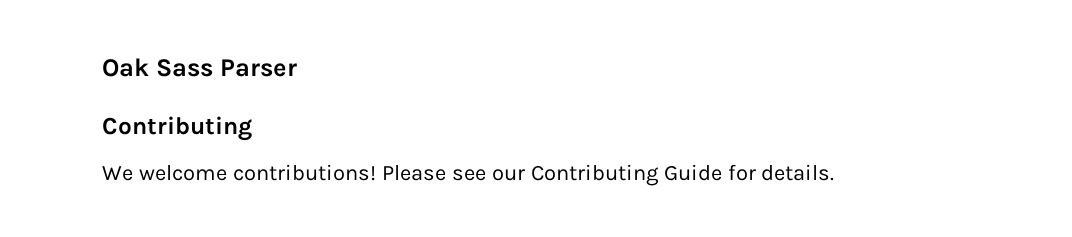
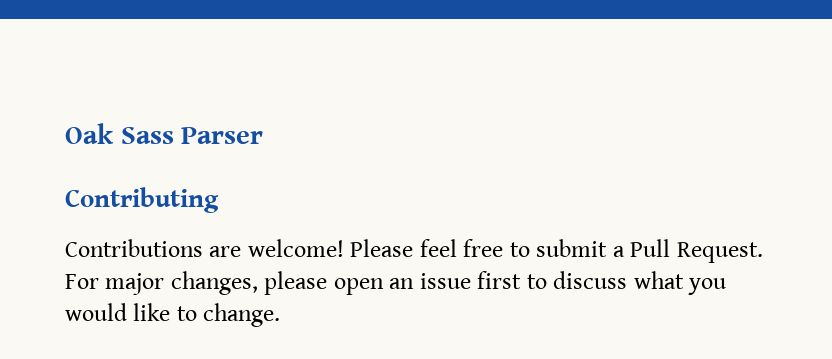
- We welcome contributions! Please see our Contributing Guide for details.
+ Contributions are welcome! Please feel free to submit a Pull Request. For major changes, please open an issue first to discuss what you would like to change.

